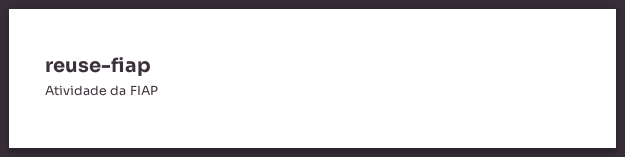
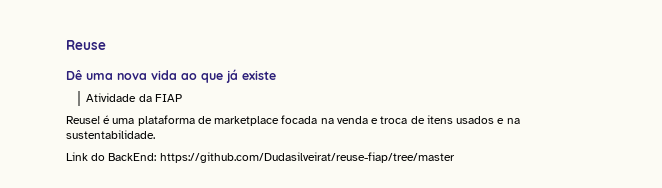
- reuse-fiap
+ Reuse
+ Dê uma nova vida ao que já existe
  Atividade da FIAP
+ Reuse! é uma plataforma de marketplace focada na venda e troca de itens usados e na sustentabilidade.
+ Link do BackEnd: https://github.com/Dudasilveirat/reuse-fiap/tree/master

